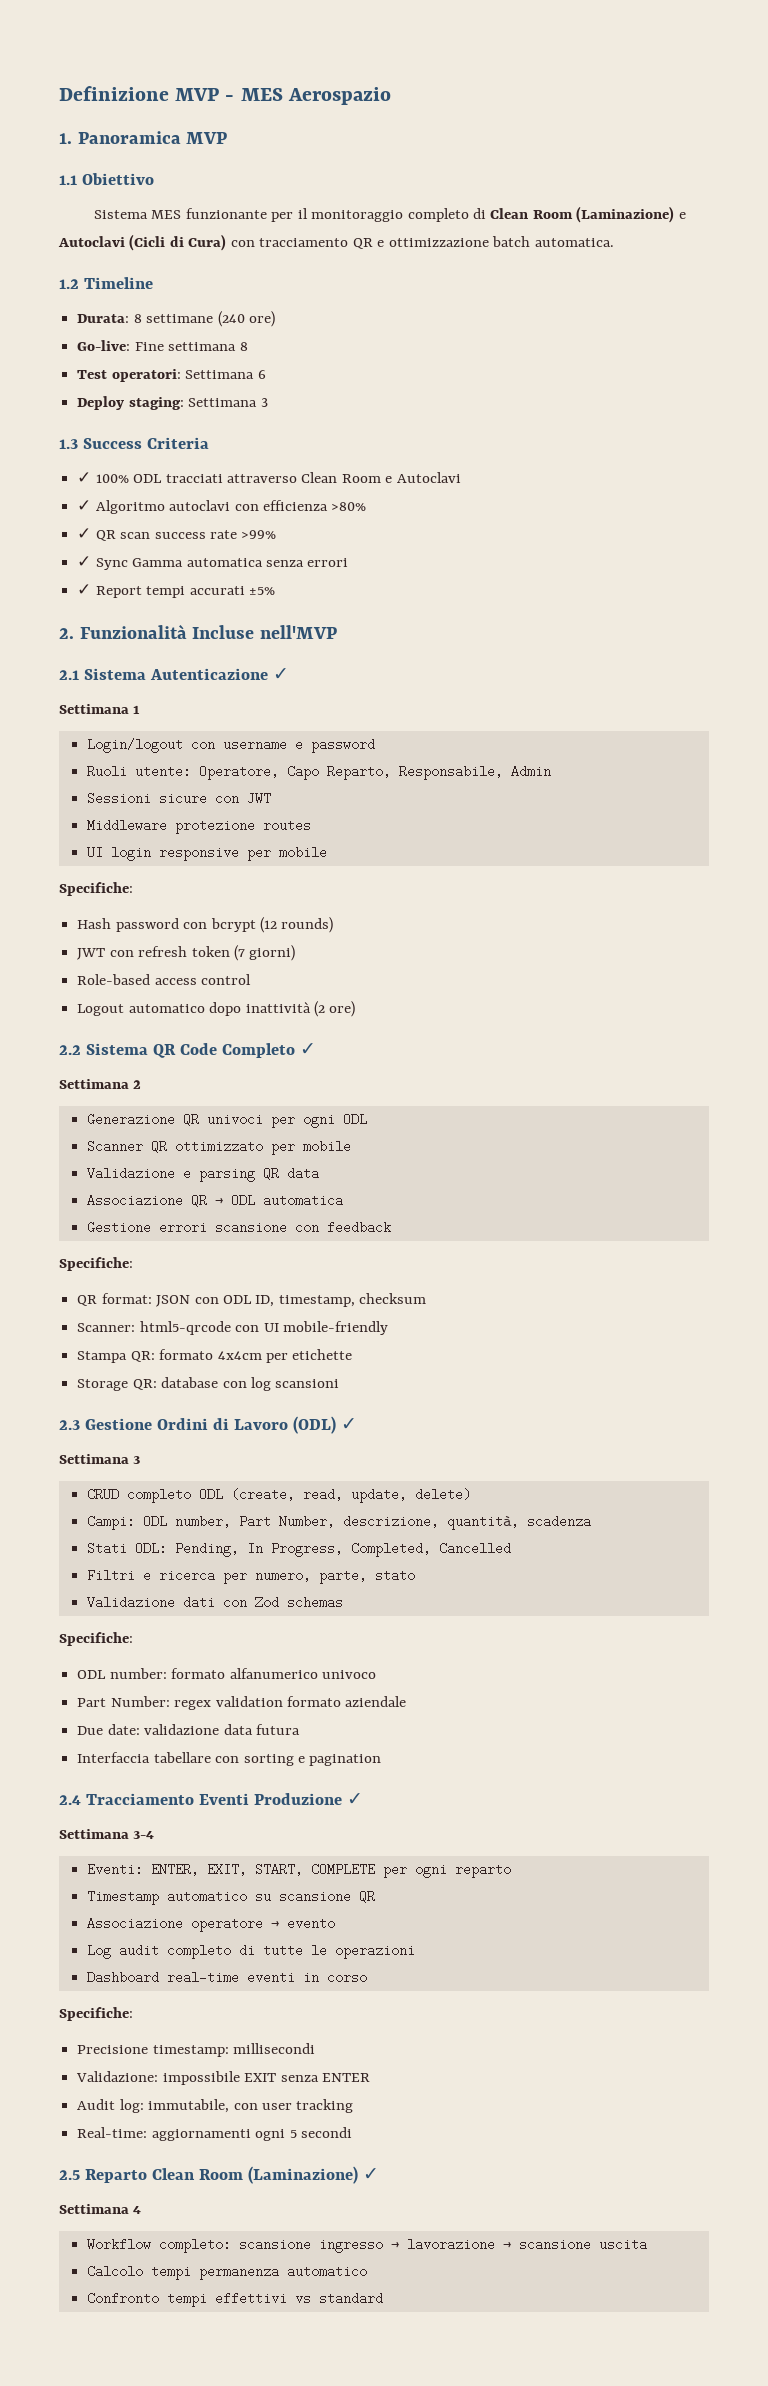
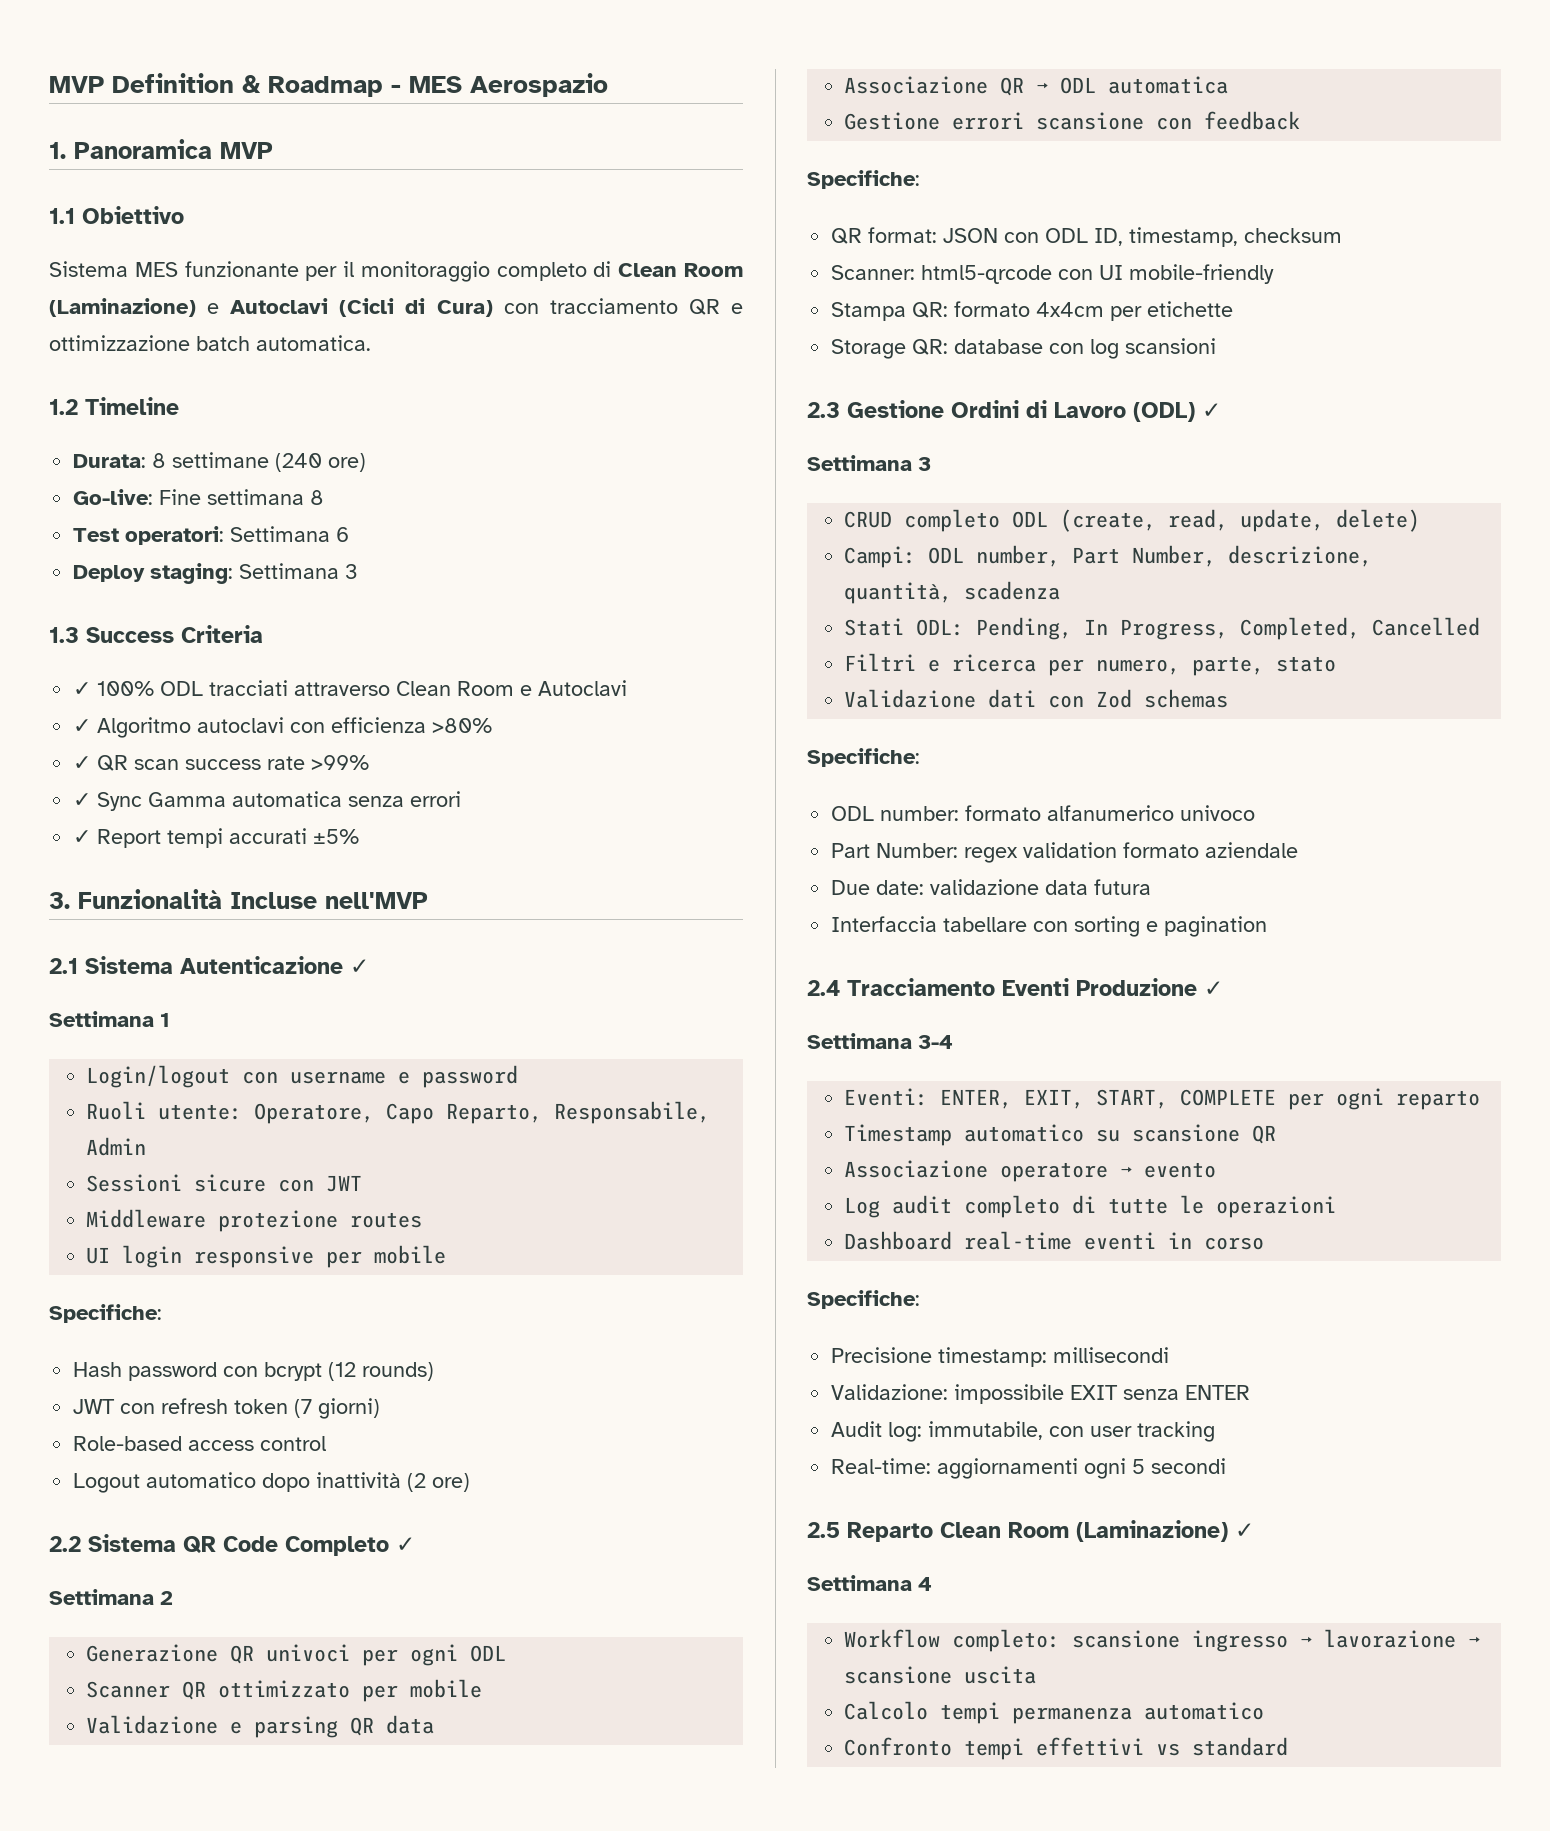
- Definizione MVP - MES Aerospazio
+ MVP Definition & Roadmap - MES Aerospazio
- 2. Funzionalità Incluse nell'MVP
+ 3. Funzionalità Incluse nell'MVP

